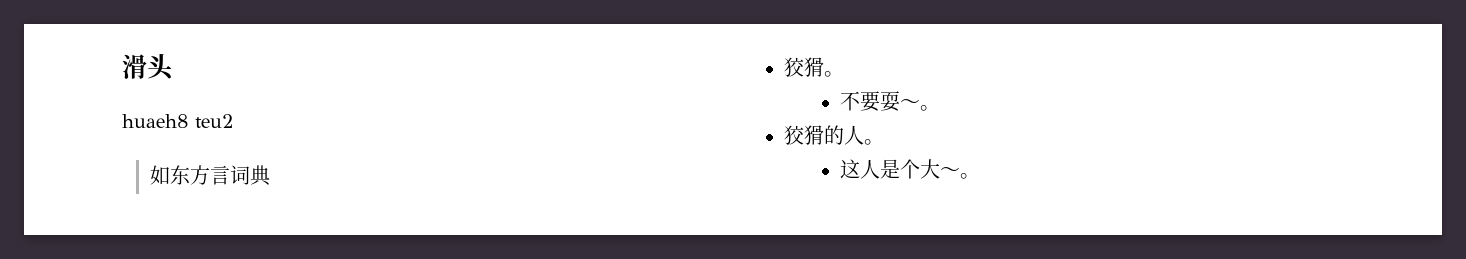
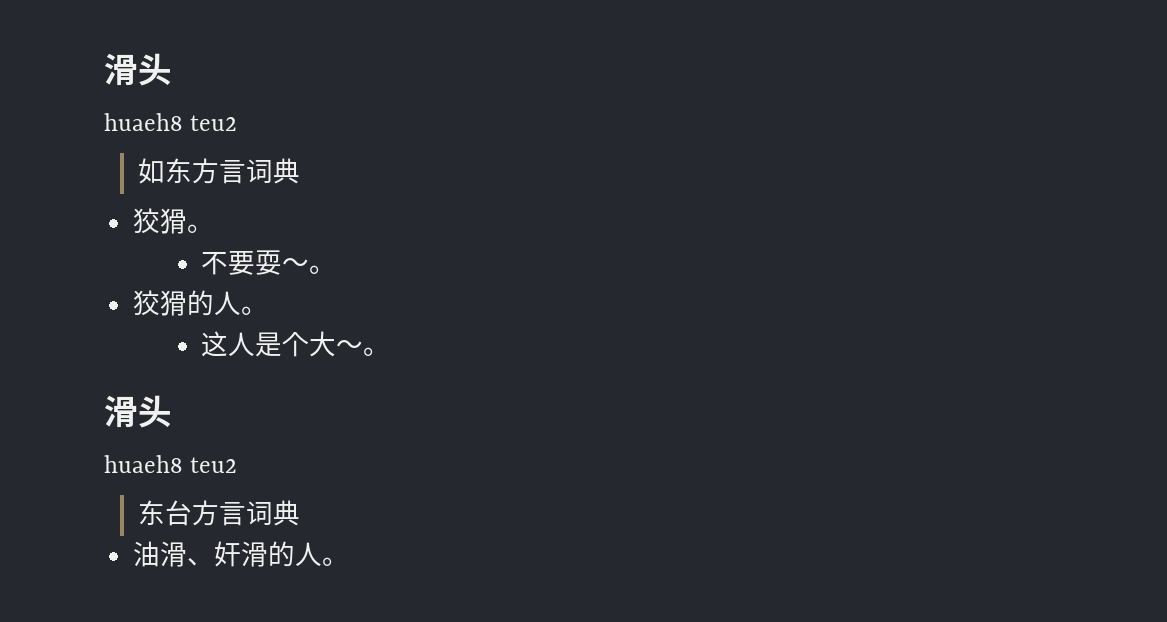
  这人是个大～。
+ 滑头
+ huaeh8 teu2
+ 东台方言词典
+ 油滑、奸滑的人。

